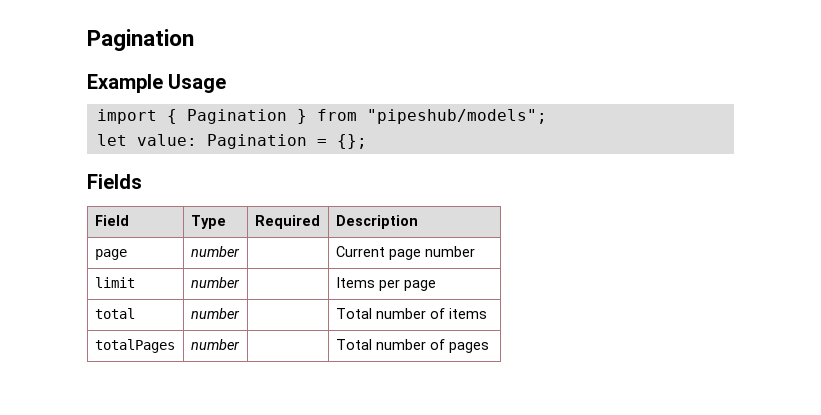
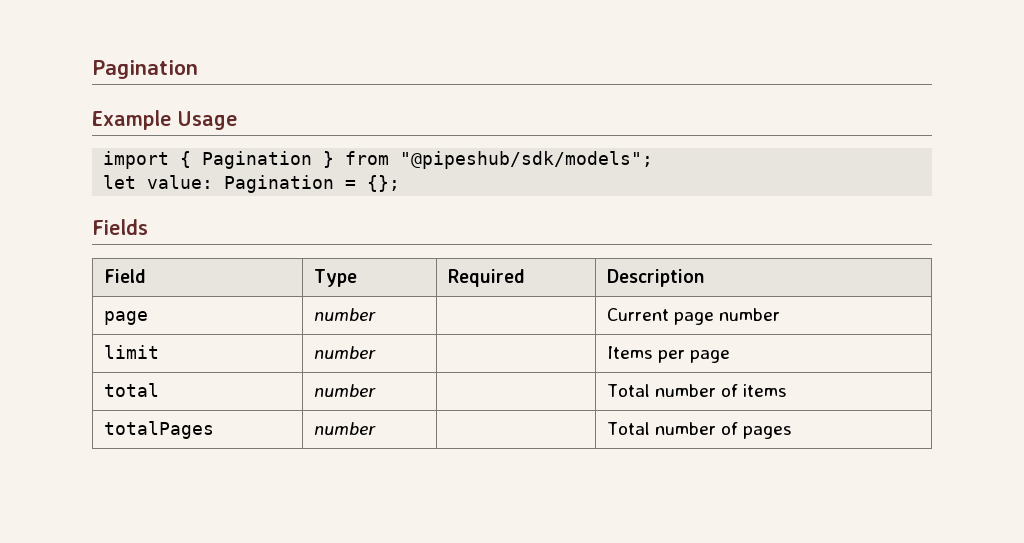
- import { Pagination } from "pipeshub/models";
+ import { Pagination } from "@pipeshub/sdk/models";

